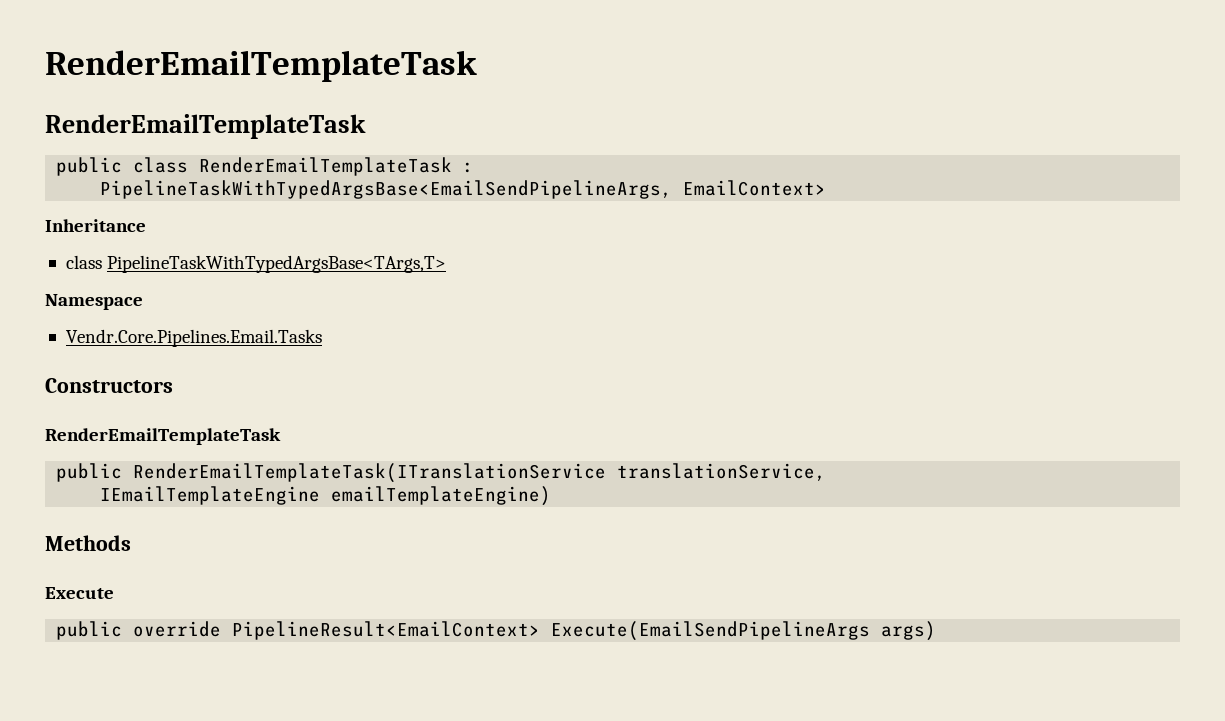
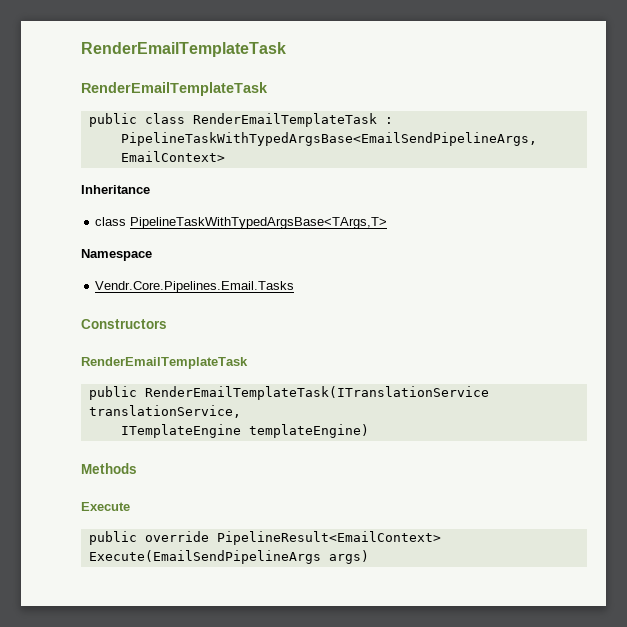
- IEmailTemplateEngine emailTemplateEngine)
+ ITemplateEngine templateEngine)

